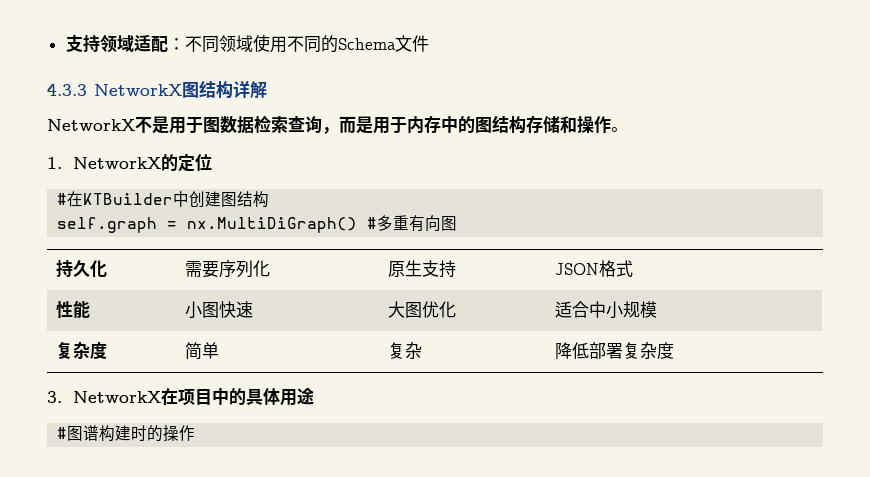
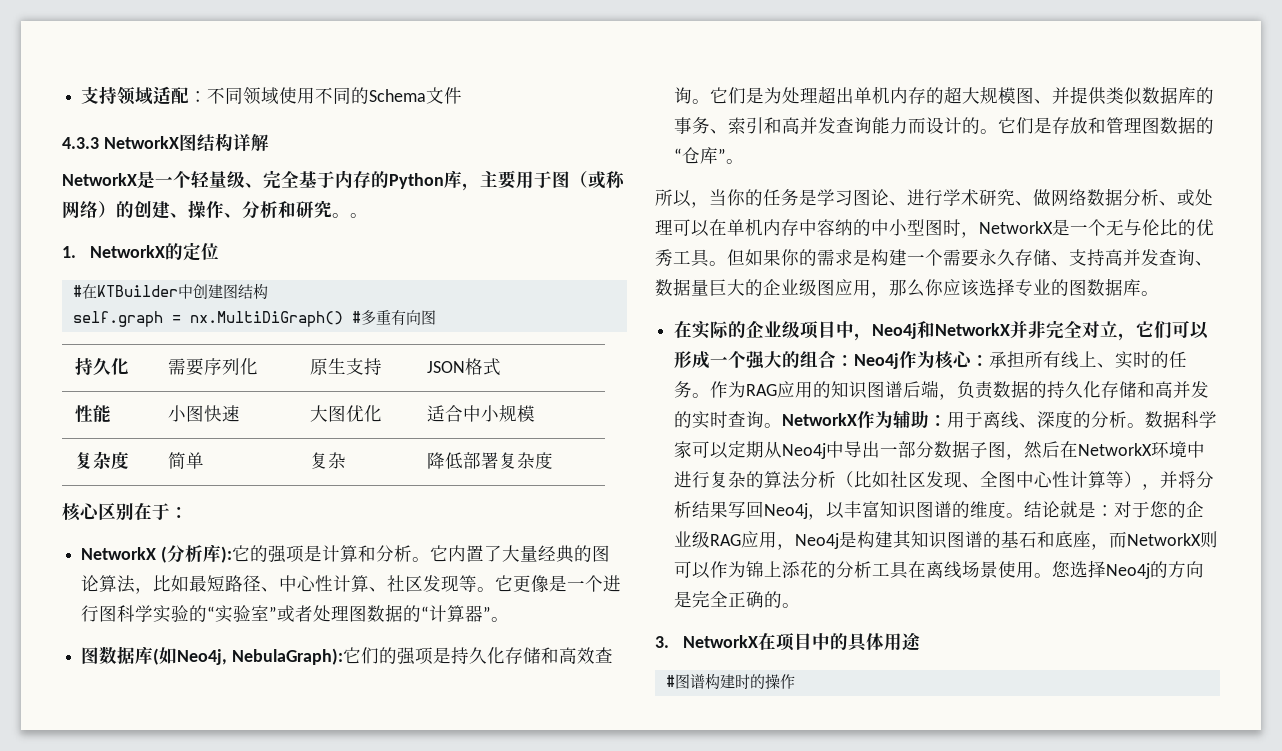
- NetworkX不是用于图数据检索查询，而是用于内存中的图结构存储和操作。
+ NetworkX是一个轻量级、完全基于内存的Python库，主要用于图（或称网络）的创建、操作、分析和研究。。
+ 核心区别在于：
+ NetworkX (分析库):它的强项是计算和分析。它内置了大量经典的图论算法，比如最短路径、中心性计算、社区发现等。它更像是一个进行图科学实验的“实验室”或者处理图数据的“计算器”。
+ 图数据库(如Neo4j, NebulaGraph):它们的强项是持久化存储和高效查询。它们是为处理超出单机内存的超大规模图、并提供类似数据库的事务、索引和高并发查询能力而设计的。它们是存放和管理图数据的“仓库”。
+ 所以，当你的任务是学习图论、进行学术研究、做网络数据分析、或处理可以在单机内存中容纳的中小型图时，NetworkX是一个无与伦比的优秀工具。但如果你的需求是构建一个需要永久存储、支持高并发查询、数据量巨大的企业级图应用，那么你应该选择专业的图数据库。
+ 在实际的企业级项目中，Neo4j和NetworkX并非完全对立，它们可以形成一个强大的组合：Neo4j作为核心：承担所有线上、实时的任务。作为RAG应用的知识图谱后端，负责数据的持久化存储和高并发的实时查询。NetworkX作为辅助：用于离线、深度的分析。数据科学家可以定期从Neo4j中导出一部分数据子图，然后在NetworkX环境中进行复杂的算法分析（比如社区发现、全图中心性计算等），并将分析结果写回Neo4j，以丰富知识图谱的维度。结论就是：对于您的企业级RAG应用，Neo4j是构建其知识图谱的基石和底座，而NetworkX则可以作为锦上添花的分析工具在离线场景使用。您选择Neo4j的方向是完全正确的。

